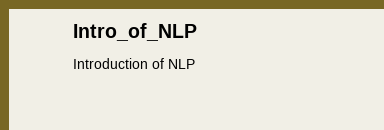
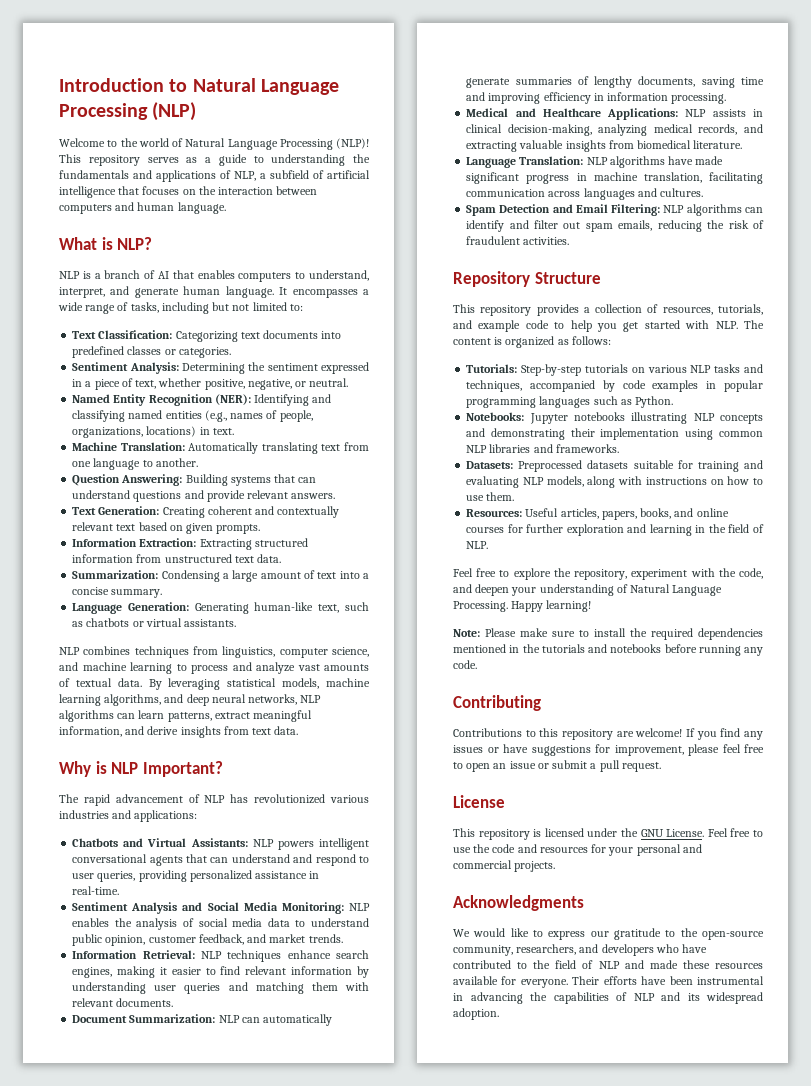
- Intro_of_NLP
- Introduction of NLP
+ Introduction to Natural Language Processing (NLP)
+ Welcome to the world of Natural Language Processing (NLP)! This repository serves as a guide to understanding the fundamentals and applications of NLP, a subfield of artificial intelligence that focuses on the interaction between computers and human language.
+ What is NLP?
+ NLP is a branch of AI that enables computers to understand, interpret, and generate human language. It encompasses a wide range of tasks, including but not limited to:
+ Text Classification: Categorizing text documents into predefined classes or categories.
+ Sentiment Analysis: Determining the sentiment expressed in a piece of text, whether positive, negative, or neutral.
+ Named Entity Recognition (NER): Identifying and classifying named entities (e.g., names of people, organizations, locations) in text.
+ Machine Translation: Automatically translating text from one language to another.
+ Question Answering: Building systems that can understand questions and provide relevant answers.
+ Text Generation: Creating coherent and contextually relevant text based on given prompts.
+ Information Extraction: Extracting structured information from unstructured text data.
+ Summarization: Condensing a large amount of text into a concise summary.
+ Language Generation: Generating human-like text, such as chatbots or virtual assistants.
+ NLP combines techniques from linguistics, computer science, and machine learning to process and analyze vast amounts of textual data. By leveraging statistical models, machine learning algorithms, and deep neural networks, NLP algorithms can learn patterns, extract meaningful information, and derive insights from text data.
+ Why is NLP Important?
+ The rapid advancement of NLP has revolutionized various industries and applications:
+ Chatbots and Virtual Assistants: NLP powers intelligent conversational agents that can understand and respond to user queries, providing personalized assistance in real-time.
+ Sentiment Analysis and Social Media Monitoring: NLP enables the analysis of social media data to understand public opinion, customer feedback, and market trends.
+ Information Retrieval: NLP techniques enhance search engines, making it easier to find relevant information by understanding user queries and matching them with relevant documents.
+ Document Summarization: NLP can automatically generate summaries of lengthy documents, saving time and improving efficiency in information processing.
+ Medical and Healthcare Applications: NLP assists in clinical decision-making, analyzing medical records, and extracting valuable insights from biomedical literature.
+ Language Translation: NLP algorithms have made significant progress in machine translation, facilitating communication across languages and cultures.
+ Spam Detection and Email Filtering: NLP algorithms can identify and filter out spam emails, reducing the risk of fraudulent activities.
+ Repository Structure
+ This repository provides a collection of resources, tutorials, and example code to help you get started with NLP. The content is organized as follows:
+ Tutorials: Step-by-step tutorials on various NLP tasks and techniques, accompanied by code examples in popular programming languages such as Python.
+ Notebooks: Jupyter notebooks illustrating NLP concepts and demonstrating their implementation using common NLP libraries and frameworks.
+ Datasets: Preprocessed datasets suitable for training and evaluating NLP models, along with instructions on how to use them.
+ Resources: Useful articles, papers, books, and online courses for further exploration and learning in the field of NLP.
+ Feel free to explore the repository, experiment with the code, and deepen your understanding of Natural Language Processing. Happy learning!
+ Note: Please make sure to install the required dependencies mentioned in the tutorials and notebooks before running any code.
+ Contributing
+ Contributions to this repository are welcome! If you find any issues or have suggestions for improvement, please feel free to open an issue or submit a pull request.
+ License
+ This repository is licensed under the GNU License. Feel free to use the code and resources for your personal and commercial projects.
+ Acknowledgments
+ We would like to express our gratitude to the open-source community, researchers, and developers who have contributed to the field of NLP and made these resources available for everyone. Their efforts have been instrumental in advancing the capabilities of NLP and its widespread adoption.

